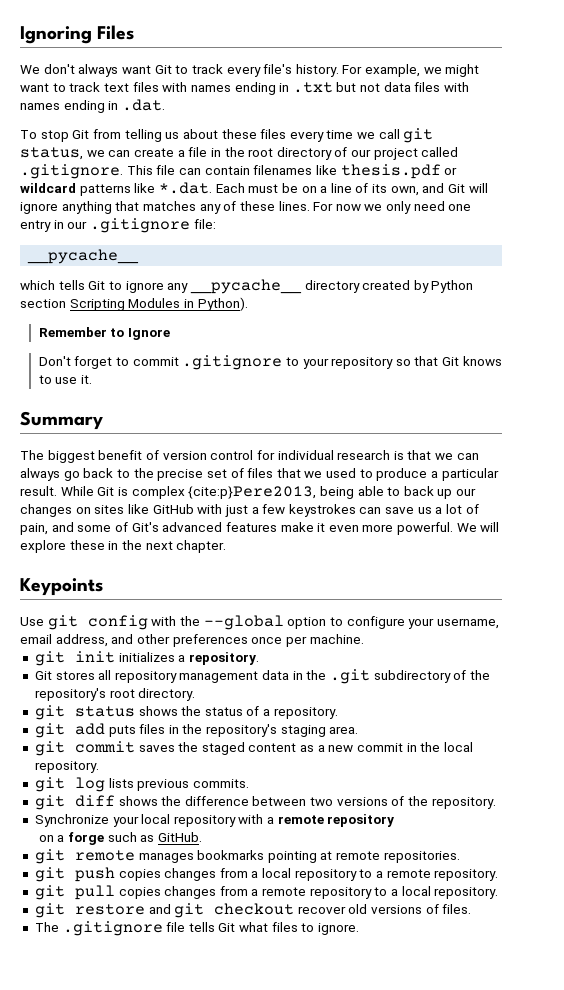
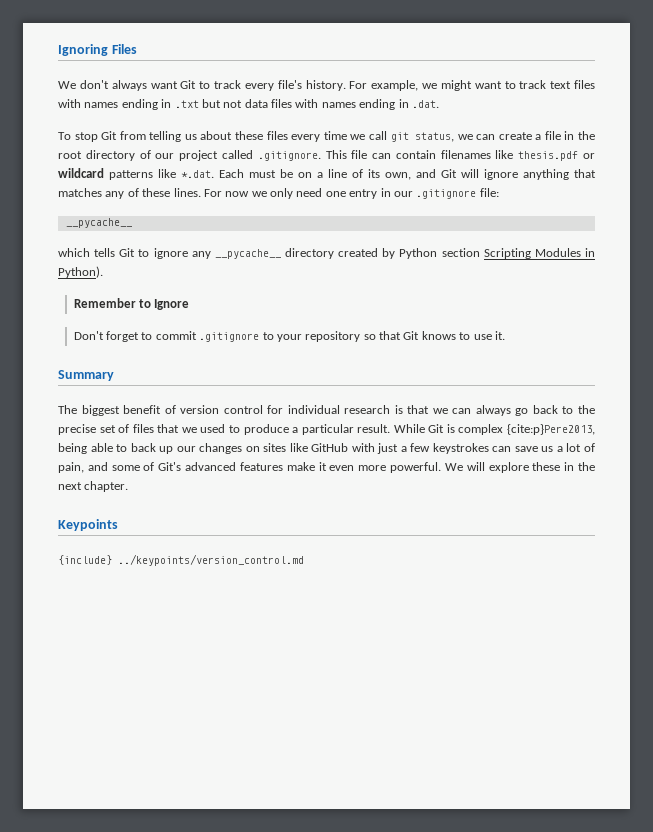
- Use git config with the --global option to configure your username, email address, and other preferences once per machine.
- git init initializes a repository.
- Git stores all repository management data in the .git subdirectory of the repository's root directory.
- git status shows the status of a repository.
- git add puts files in the repository's staging area.
- git commit saves the staged content as a new commit in the local repository.
- git log lists previous commits.
- git diff shows the difference between two versions of the repository.
- Synchronize your local repository with a remote repository
- on a forge such as GitHub.
- git remote manages bookmarks pointing at remote repositories.
- git push copies changes from a local repository to a remote repository.
- git pull copies changes from a remote repository to a local repository.
- git restore and git checkout recover old versions of files.
- The .gitignore file tells Git what files to ignore.
+ {include} ../keypoints/version_control.md

